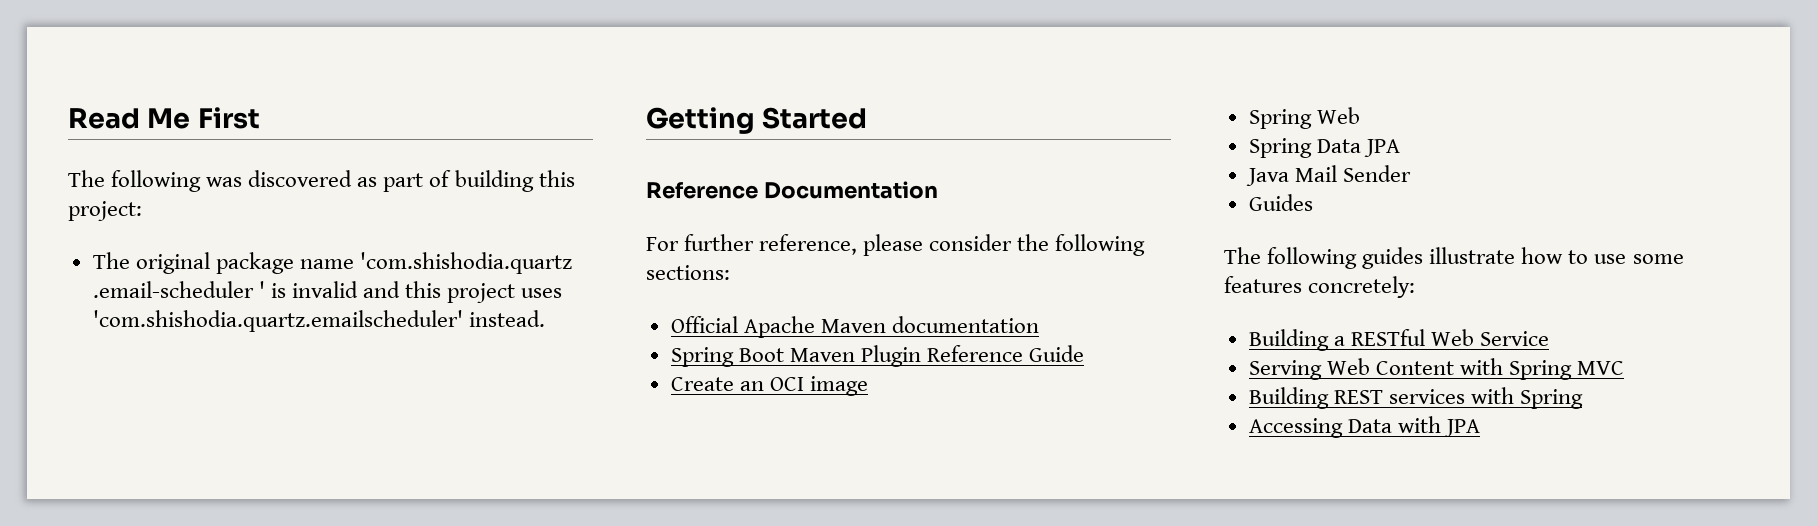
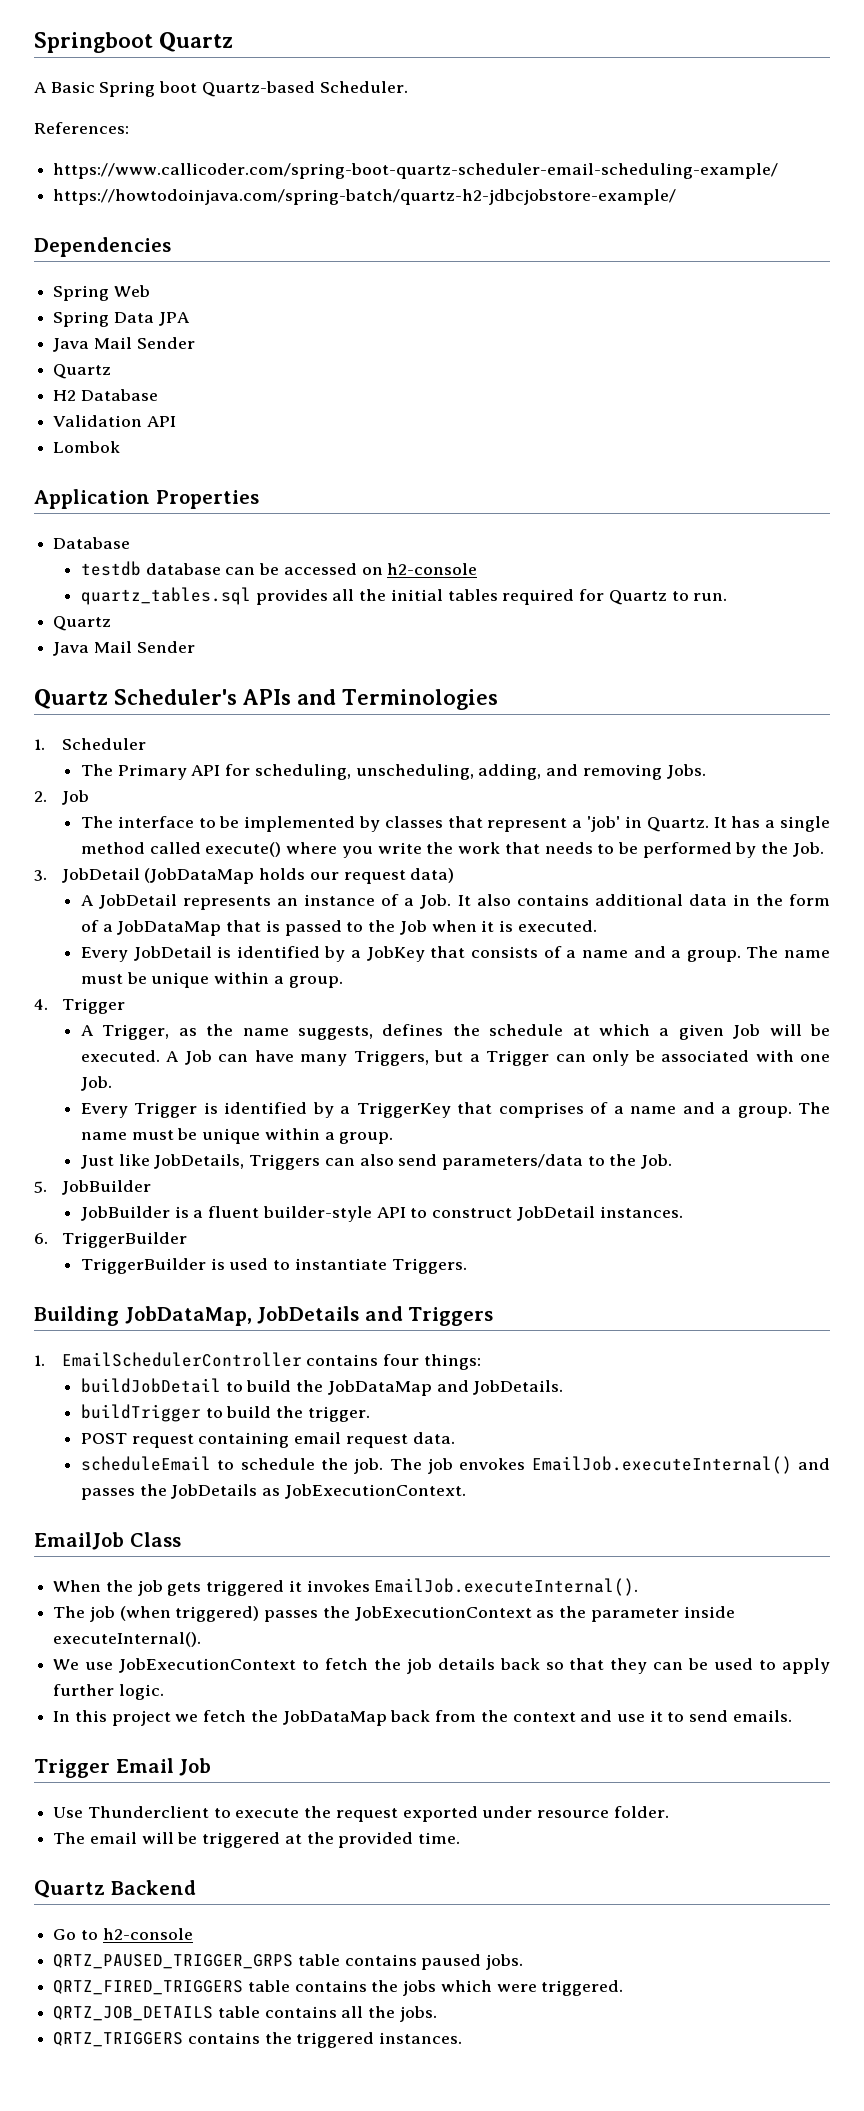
- Read Me First
- The following was discovered as part of building this project:
- The original package name 'com.shishodia.quartz .email-scheduler ' is invalid and this project uses 'com.shishodia.quartz.emailscheduler' instead.
- Getting Started
- Reference Documentation
- For further reference, please consider the following sections:
- Official Apache Maven documentation
- Spring Boot Maven Plugin Reference Guide
- Create an OCI image
+ Springboot Quartz
+ A Basic Spring boot Quartz-based Scheduler.
+ References:
+ https://www.callicoder.com/spring-boot-quartz-scheduler-email-scheduling-example/
+ https://howtodoinjava.com/spring-batch/quartz-h2-jdbcjobstore-example/
+ Dependencies
  Spring Data JPA
  Java Mail Sender
- Guides
- The following guides illustrate how to use some features concretely:
- Building a RESTful Web Service
- Serving Web Content with Spring MVC
- Building REST services with Spring
- Accessing Data with JPA
+ Quartz
+ H2 Database
+ Validation API
+ Lombok
+ Application Properties
+ Database
+ testdb database can be accessed on h2-console
+ quartz_tables.sql provides all the initial tables required for Quartz to run.
+ Quartz
+ Java Mail Sender
+ Quartz Scheduler's APIs and Terminologies
+ 1. Scheduler
+ The Primary API for scheduling, unscheduling, adding, and removing Jobs.
+ 2. Job
+ The interface to be implemented by classes that represent a 'job' in Quartz. It has a single method called execute() where you write the work that needs to be performed by the Job.
+ 3. JobDetail (JobDataMap holds our request data)
+ A JobDetail represents an instance of a Job. It also contains additional data in the form of a JobDataMap that is passed to the Job when it is executed.
+ Every JobDetail is identified by a JobKey that consists of a name and a group. The name must be unique within a group.
+ 4. Trigger
+ A Trigger, as the name suggests, defines the schedule at which a given Job will be executed. A Job can have many Triggers, but a Trigger can only be associated with one Job.
+ Every Trigger is identified by a TriggerKey that comprises of a name and a group. The name must be unique within a group.
+ Just like JobDetails, Triggers can also send parameters/data to the Job.
+ 5. JobBuilder
+ JobBuilder is a fluent builder-style API to construct JobDetail instances.
+ 6. TriggerBuilder
+ TriggerBuilder is used to instantiate Triggers.
+ Building JobDataMap, JobDetails and Triggers
+ 1. EmailSchedulerController contains four things:
+ buildJobDetail to build the JobDataMap and JobDetails.
+ buildTrigger to build the trigger.
+ POST request containing email request data.
+ scheduleEmail to schedule the job. The job envokes EmailJob.executeInternal() and passes the JobDetails as JobExecutionContext.
+ EmailJob Class
+ When the job gets triggered it invokes EmailJob.executeInternal().
+ The job (when triggered) passes the JobExecutionContext as the parameter inside executeInternal().
+ We use JobExecutionContext to fetch the job details back so that they can be used to apply further logic.
+ In this project we fetch the JobDataMap back from the context and use it to send emails.
+ Trigger Email Job
+ Use Thunderclient to execute the request exported under resource folder.
+ The email will be triggered at the provided time.
+ Quartz Backend
+ Go to h2-console
+ QRTZ_PAUSED_TRIGGER_GRPS table contains paused jobs.
+ QRTZ_FIRED_TRIGGERS table contains the jobs which were triggered.
+ QRTZ_JOB_DETAILS table contains all the jobs.
+ QRTZ_TRIGGERS contains the triggered instances.

